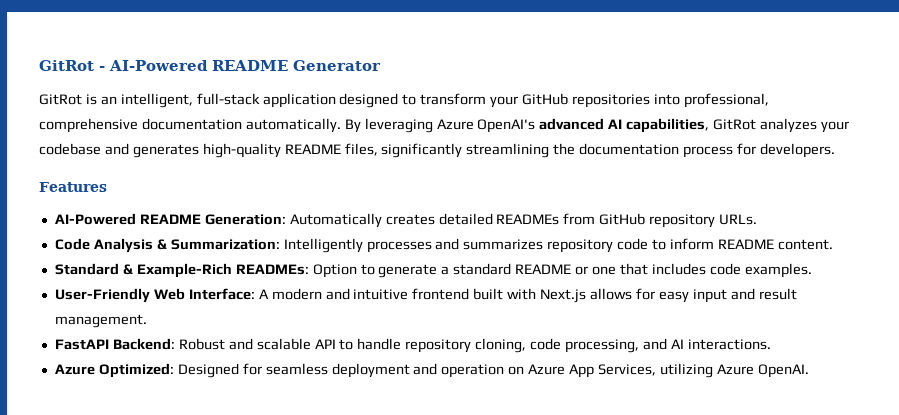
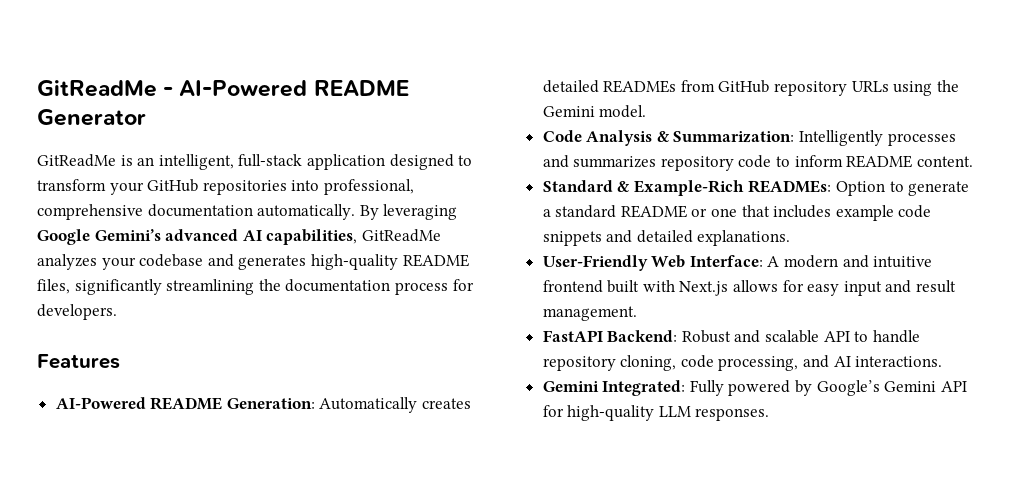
- GitRot - AI-Powered README Generator
+ GitReadMe - AI-Powered README Generator
- GitRot is an intelligent, full-stack application designed to transform your GitHub repositories into professional, comprehensive documentation automatically.
+ GitReadMe is an intelligent, full-stack application designed to transform your GitHub repositories into professional, comprehensive documentation automatically.
- By leveraging Azure OpenAI's advanced AI capabilities, GitRot analyzes your codebase and generates high-quality README files, significantly streamlining the documentation process for developers.
+ By leveraging Google Gemini’s advanced AI capabilities, GitReadMe analyzes your codebase and generates high-quality README files, significantly streamlining the documentation process for developers.
- AI-Powered README Generation: Automatically creates detailed READMEs from GitHub repository URLs.
+ AI-Powered README Generation: Automatically creates detailed READMEs from GitHub repository URLs using the Gemini model.
- Standard & Example-Rich READMEs: Option to generate a standard README or one that includes code examples.
+ Standard & Example-Rich READMEs: Option to generate a standard README or one that includes example code snippets and detailed explanations.
- Azure Optimized: Designed for seamless deployment and operation on Azure App Services, utilizing Azure OpenAI.
+ Gemini Integrated: Fully powered by Google’s Gemini API for high-quality LLM responses.

